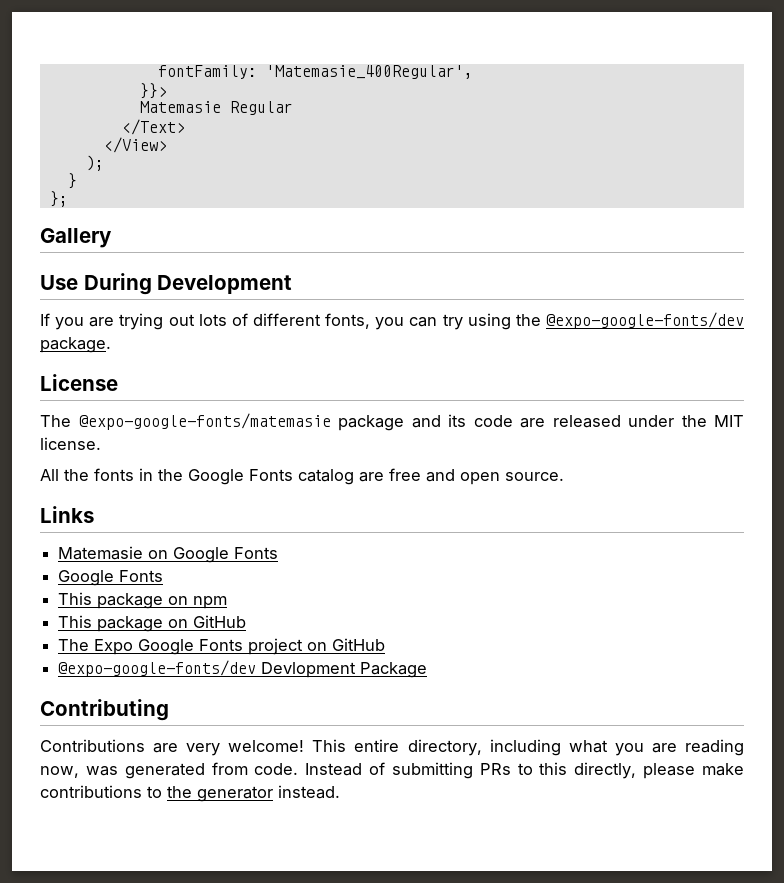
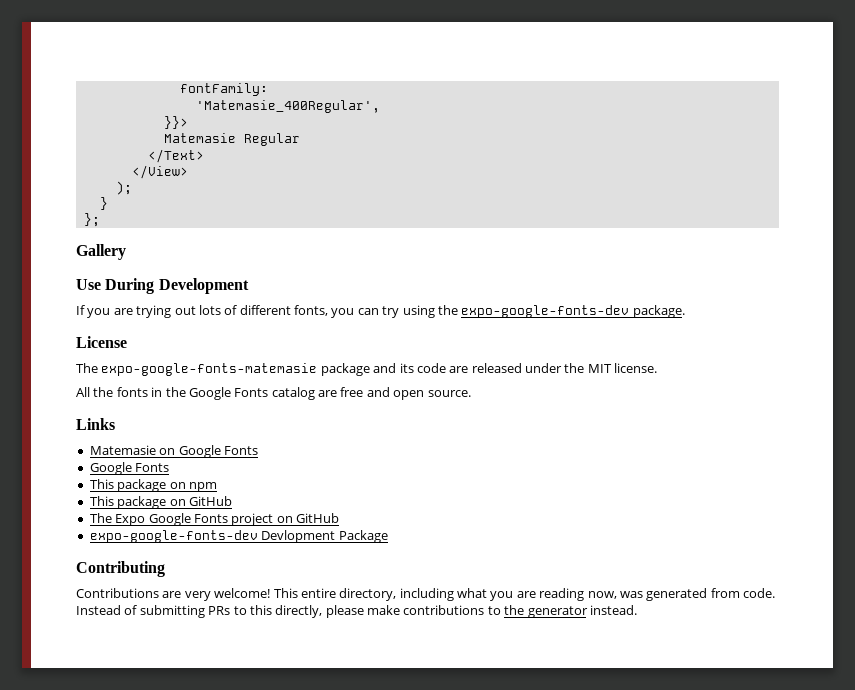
- fontFamily: 'Matemasie_400Regular',
+ fontFamily:
+ 'Matemasie_400Regular',
- If you are trying out lots of different fonts, you can try using the @expo-google-fonts/dev package.
+ If you are trying out lots of different fonts, you can try using the expo-google-fonts-dev package.
- The @expo-google-fonts/matemasie package and its code are released under the MIT license.
+ The expo-google-fonts-matemasie package and its code are released under the MIT license.
- @expo-google-fonts/dev Devlopment Package
+ expo-google-fonts-dev Devlopment Package

